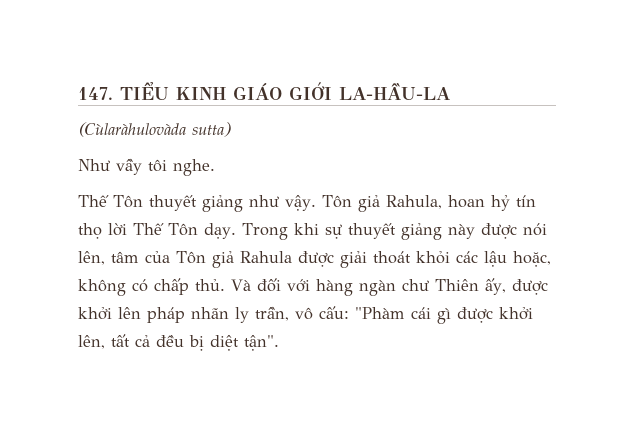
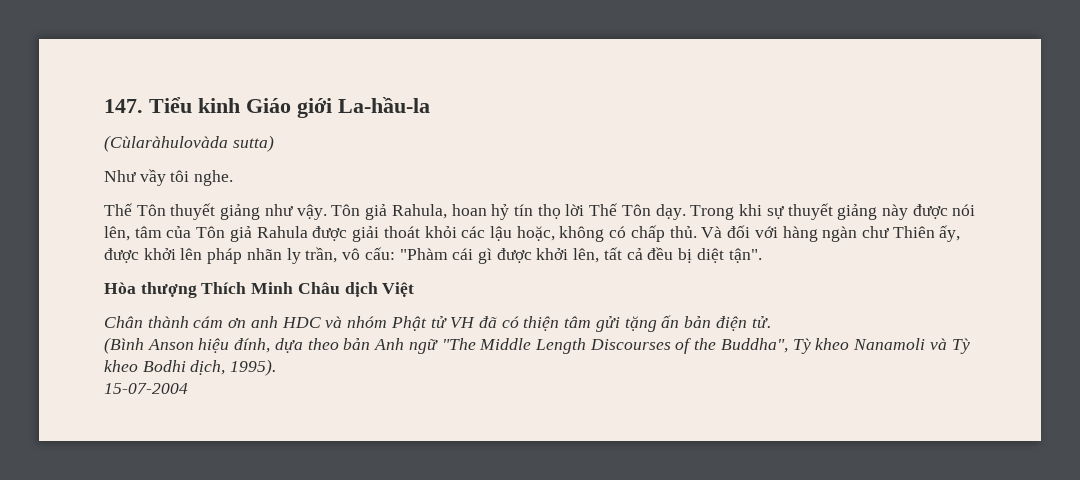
- 147. TIỂU KINH GIÁO GIỚI LA-HẦU-LA
+ 147. Tiểu kinh Giáo giới La-hầu-la
+ Hòa thượng Thích Minh Châu dịch Việt
+ Chân thành cám ơn anh HDC và nhóm Phật tử VH đã có thiện tâm gửi tặng ấn bản điện tử.
+ (Bình Anson hiệu đính, dựa theo bản Anh ngữ "The Middle Length Discourses of the Buddha", Tỳ kheo Nanamoli và Tỳ kheo Bodhi dịch, 1995).
+ 15-07-2004

